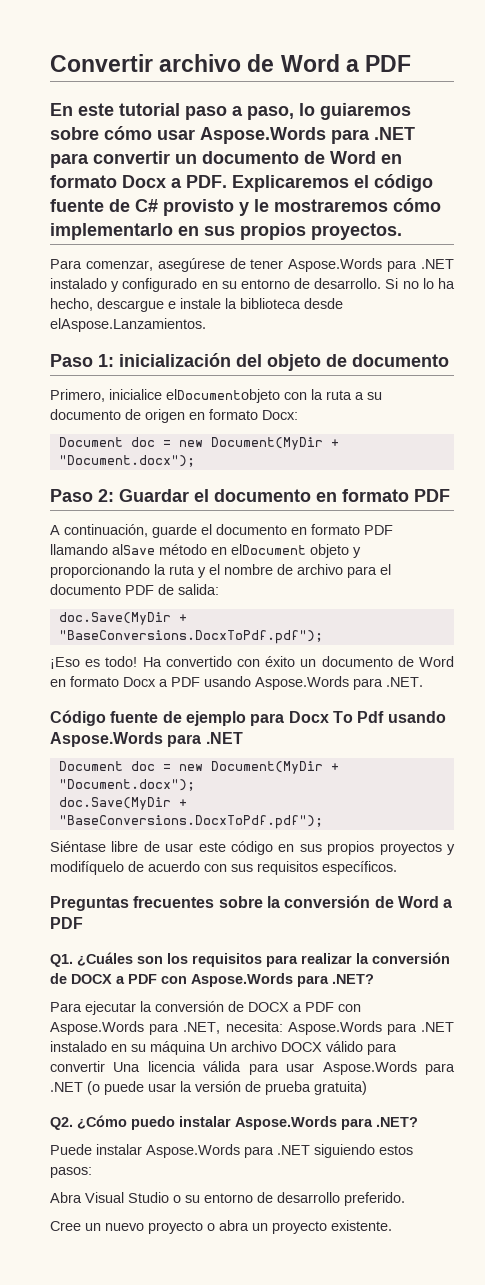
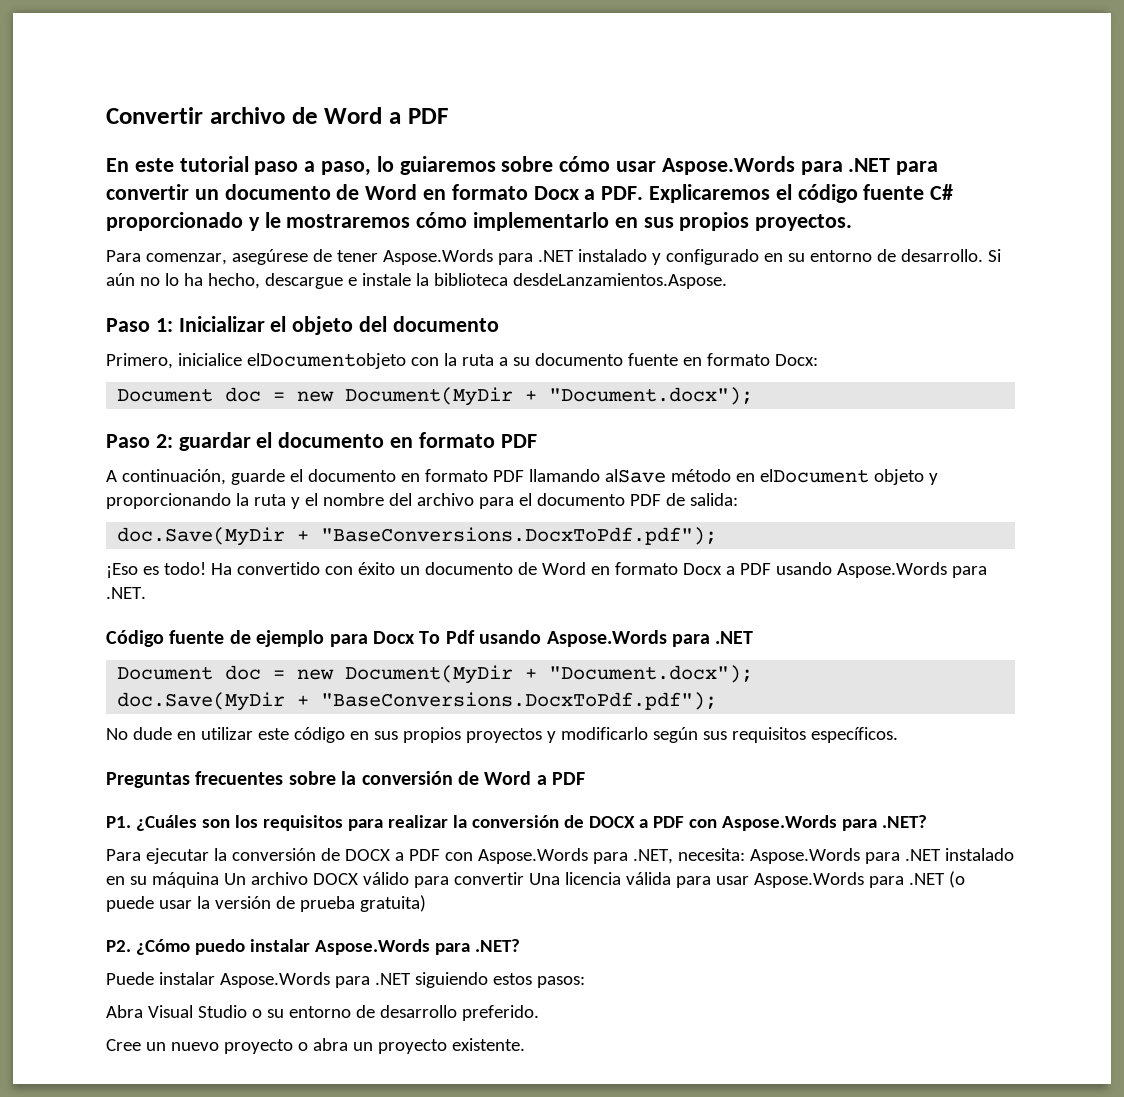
- En este tutorial paso a paso, lo guiaremos sobre cómo usar Aspose.Words para .NET para convertir un documento de Word en formato Docx a PDF. Explicaremos el código fuente de C# provisto y le mostraremos cómo implementarlo en sus propios proyectos.
+ En este tutorial paso a paso, lo guiaremos sobre cómo usar Aspose.Words para .NET para convertir un documento de Word en formato Docx a PDF. Explicaremos el código fuente C# proporcionado y le mostraremos cómo implementarlo en sus propios proyectos.
- Si no lo ha hecho, descargue e instale la biblioteca desde elAspose.Lanzamientos.
+ Si aún no lo ha hecho, descargue e instale la biblioteca desdeLanzamientos.Aspose.
- Paso 1: inicialización del objeto de documento
+ Paso 1: Inicializar el objeto del documento
- Primero, inicialice elDocumentobjeto con la ruta a su documento de origen en formato Docx:
+ Primero, inicialice elDocumentobjeto con la ruta a su documento fuente en formato Docx:
- Paso 2: Guardar el documento en formato PDF
+ Paso 2: guardar el documento en formato PDF
- A continuación, guarde el documento en formato PDF llamando alSave método en elDocument objeto y proporcionando la ruta y el nombre de archivo para el documento PDF de salida:
+ A continuación, guarde el documento en formato PDF llamando alSave método en elDocument objeto y proporcionando la ruta y el nombre del archivo para el documento PDF de salida:
- Siéntase libre de usar este código en sus propios proyectos y modifíquelo de acuerdo con sus requisitos específicos.
+ No dude en utilizar este código en sus propios proyectos y modificarlo según sus requisitos específicos.
- Q1. ¿Cuáles son los requisitos para realizar la conversión de DOCX a PDF con Aspose.Words para .NET?
+ P1. ¿Cuáles son los requisitos para realizar la conversión de DOCX a PDF con Aspose.Words para .NET?
- Q2. ¿Cómo puedo instalar Aspose.Words para .NET?
+ P2. ¿Cómo puedo instalar Aspose.Words para .NET?

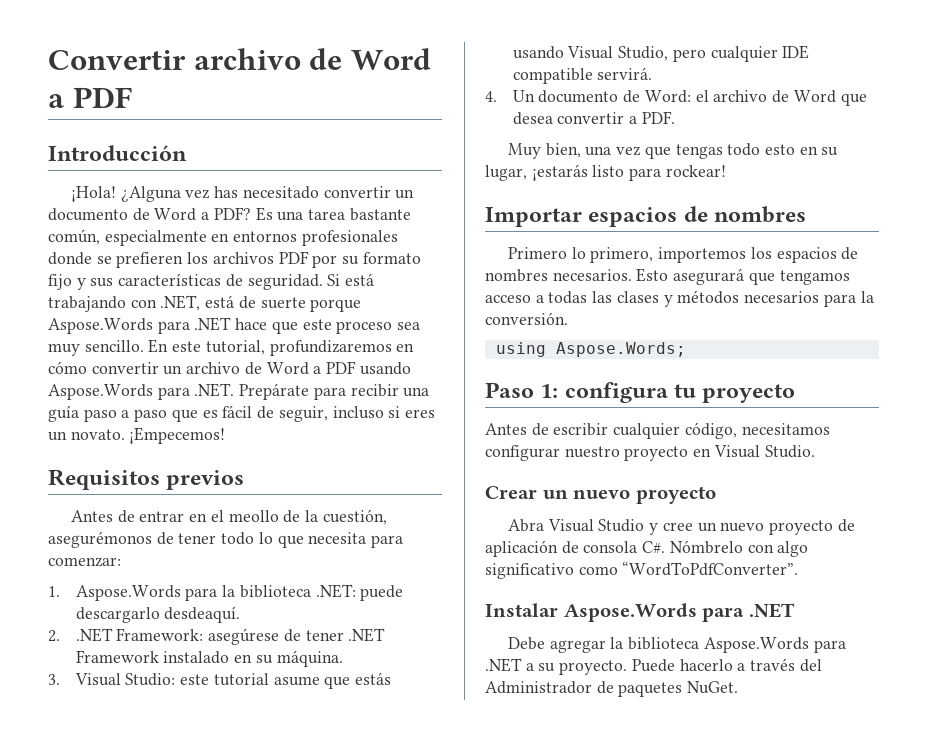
- En este tutorial paso a paso, lo guiaremos sobre cómo usar Aspose.Words para .NET para convertir un documento de Word en formato Docx a PDF. Explicaremos el código fuente C# proporcionado y le mostraremos cómo implementarlo en sus propios proyectos.
- Para comenzar, asegúrese de tener Aspose.Words para .NET instalado y configurado en su entorno de desarrollo. Si aún no lo ha hecho, descargue e instale la biblioteca desdeLanzamientos.Aspose.
- Paso 1: Inicializar el objeto del documento
- Primero, inicialice elDocumentobjeto con la ruta a su documento fuente en formato Docx:
- Document doc = new Document(MyDir + "Document.docx");
- Paso 2: guardar el documento en formato PDF
- A continuación, guarde el documento en formato PDF llamando alSave método en elDocument objeto y proporcionando la ruta y el nombre del archivo para el documento PDF de salida:
- doc.Save(MyDir + "BaseConversions.DocxToPdf.pdf");
- ¡Eso es todo! Ha convertido con éxito un documento de Word en formato Docx a PDF usando Aspose.Words para .NET.
- Código fuente de ejemplo para Docx To Pdf usando Aspose.Words para .NET
- Document doc = new Document(MyDir + "Document.docx");
- doc.Save(MyDir + "BaseConversions.DocxToPdf.pdf");
- No dude en utilizar este código en sus propios proyectos y modificarlo según sus requisitos específicos.
- Preguntas frecuentes sobre la conversión de Word a PDF
- P1. ¿Cuáles son los requisitos para realizar la conversión de DOCX a PDF con Aspose.Words para .NET?
- Para ejecutar la conversión de DOCX a PDF con Aspose.Words para .NET, necesita: Aspose.Words para .NET instalado en su máquina Un archivo DOCX válido para convertir Una licencia válida para usar Aspose.Words para .NET (o puede usar la versión de prueba gratuita)
- P2. ¿Cómo puedo instalar Aspose.Words para .NET?
- Puede instalar Aspose.Words para .NET siguiendo estos pasos:
- Abra Visual Studio o su entorno de desarrollo preferido.
- Cree un nuevo proyecto o abra un proyecto existente.
+ Introducción
+ ¡Hola! ¿Alguna vez has necesitado convertir un documento de Word a PDF? Es una tarea bastante común, especialmente en entornos profesionales donde se prefieren los archivos PDF por su formato fijo y sus características de seguridad. Si está trabajando con .NET, está de suerte porque Aspose.Words para .NET hace que este proceso sea muy sencillo. En este tutorial, profundizaremos en cómo convertir un archivo de Word a PDF usando Aspose.Words para .NET. Prepárate para recibir una guía paso a paso que es fácil de seguir, incluso si eres un novato. ¡Empecemos!
+ Requisitos previos
+ Antes de entrar en el meollo de la cuestión, asegurémonos de tener todo lo que necesita para comenzar:
+ 1. Aspose.Words para la biblioteca .NET: puede descargarlo desdeaquí.
+ 2. .NET Framework: asegúrese de tener .NET Framework instalado en su máquina.
+ 3. Visual Studio: este tutorial asume que estás usando Visual Studio, pero cualquier IDE compatible servirá.
+ 4. Un documento de Word: el archivo de Word que desea convertir a PDF.
+ Muy bien, una vez que tengas todo esto en su lugar, ¡estarás listo para rockear!
+ Importar espacios de nombres
+ Primero lo primero, importemos los espacios de nombres necesarios. Esto asegurará que tengamos acceso a todas las clases y métodos necesarios para la conversión.
+ using Aspose.Words;
+ Paso 1: configura tu proyecto
+ Antes de escribir cualquier código, necesitamos configurar nuestro proyecto en Visual Studio.
+ Crear un nuevo proyecto
+ Abra Visual Studio y cree un nuevo proyecto de aplicación de consola C#. Nómbrelo con algo significativo como “WordToPdfConverter”.
+ Instalar Aspose.Words para .NET
+ Debe agregar la biblioteca Aspose.Words para .NET a su proyecto. Puede hacerlo a través del Administrador de paquetes NuGet.

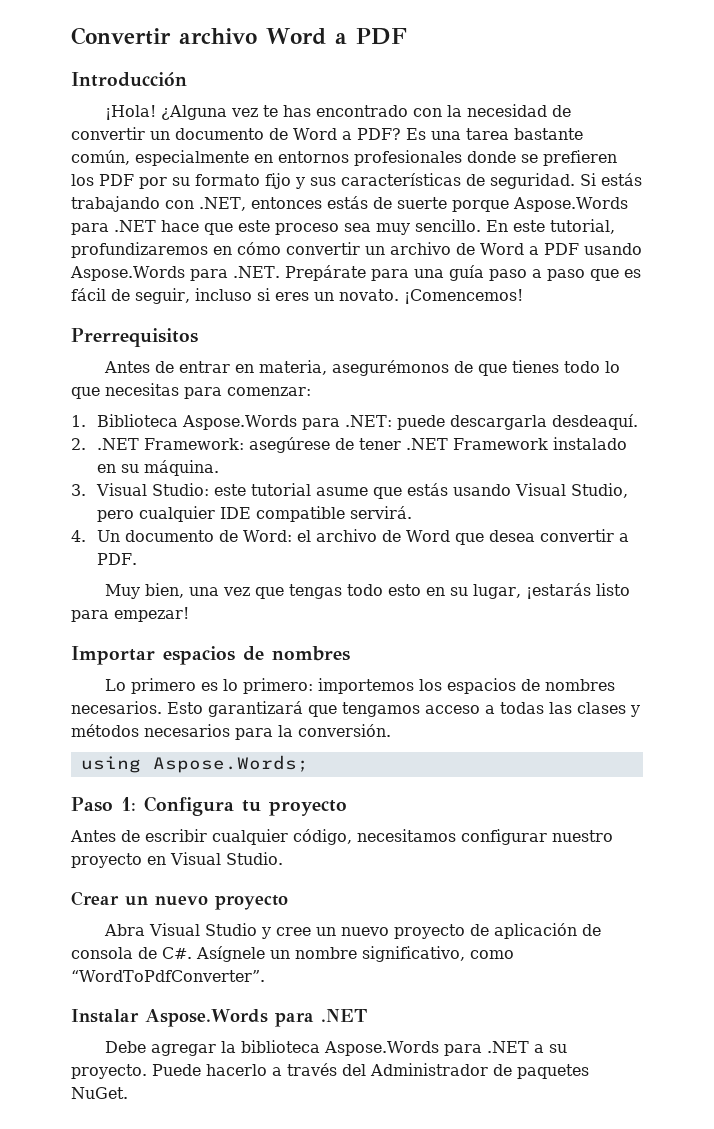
- Convertir archivo de Word a PDF
+ Convertir archivo Word a PDF
- ¿Alguna vez has necesitado convertir un documento de Word a PDF?
+ ¿Alguna vez te has encontrado con la necesidad de convertir un documento de Word a PDF?
- Es una tarea bastante común, especialmente en entornos profesionales donde se prefieren los archivos PDF por su formato fijo y sus características de seguridad.
+ Es una tarea bastante común, especialmente en entornos profesionales donde se prefieren los PDF por su formato fijo y sus características de seguridad.
- Si está trabajando con .NET, está de suerte porque Aspose.Words para .NET hace que este proceso sea muy sencillo.
+ Si estás trabajando con .NET, entonces estás de suerte porque Aspose.Words para .NET hace que este proceso sea muy sencillo.
- En este tutorial, profundizaremos en cómo convertir un archivo de Word a PDF usando Aspose.Words para .NET. Prepárate para recibir una guía paso a paso que es fácil de seguir, incluso si eres un novato.
+ En este tutorial, profundizaremos en cómo convertir un archivo de Word a PDF usando Aspose.Words para .NET. Prepárate para una guía paso a paso que es fácil de seguir, incluso si eres un novato.
- ¡Empecemos!
- Requisitos previos
+ ¡Comencemos!
+ Prerrequisitos
- Antes de entrar en el meollo de la cuestión, asegurémonos de tener todo lo que necesita para comenzar:
+ Antes de entrar en materia, asegurémonos de que tienes todo lo que necesitas para comenzar:
- 1. Aspose.Words para la biblioteca .NET: puede descargarlo desdeaquí.
+ 1. Biblioteca Aspose.Words para .NET: puede descargarla desdeaquí.
- Muy bien, una vez que tengas todo esto en su lugar, ¡estarás listo para rockear!
+ Muy bien, una vez que tengas todo esto en su lugar, ¡estarás listo para empezar!
- Primero lo primero, importemos los espacios de nombres necesarios.
+ Lo primero es lo primero: importemos los espacios de nombres necesarios.
- Esto asegurará que tengamos acceso a todas las clases y métodos necesarios para la conversión.
+ Esto garantizará que tengamos acceso a todas las clases y métodos necesarios para la conversión.
- Paso 1: configura tu proyecto
+ Paso 1: Configura tu proyecto
- Abra Visual Studio y cree un nuevo proyecto de aplicación de consola C#. Nómbrelo con algo significativo como “WordToPdfConverter”.
+ Abra Visual Studio y cree un nuevo proyecto de aplicación de consola de C#. Asígnele un nombre significativo, como “WordToPdfConverter”.

